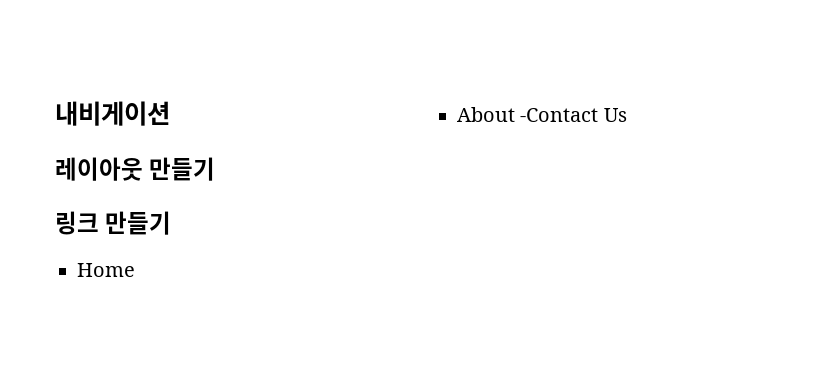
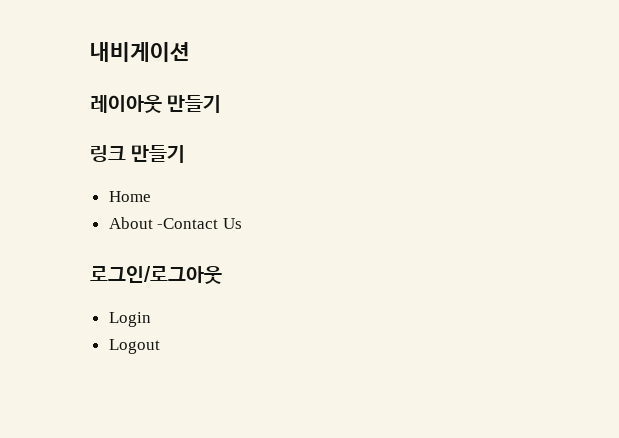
+ 로그인/로그아웃
+ Login
+ Logout

